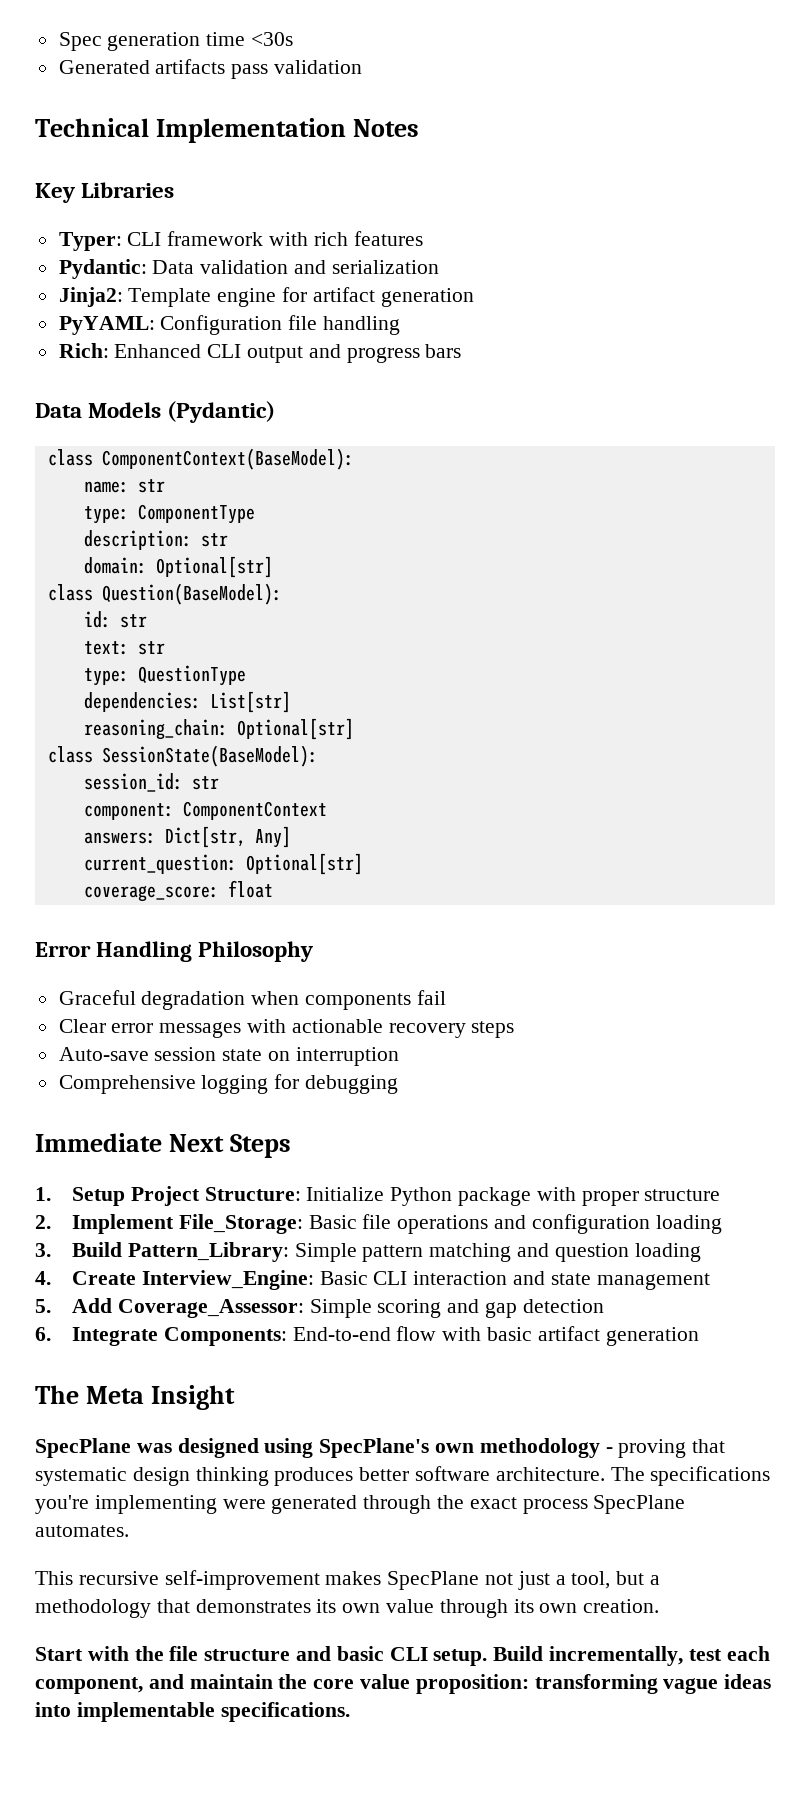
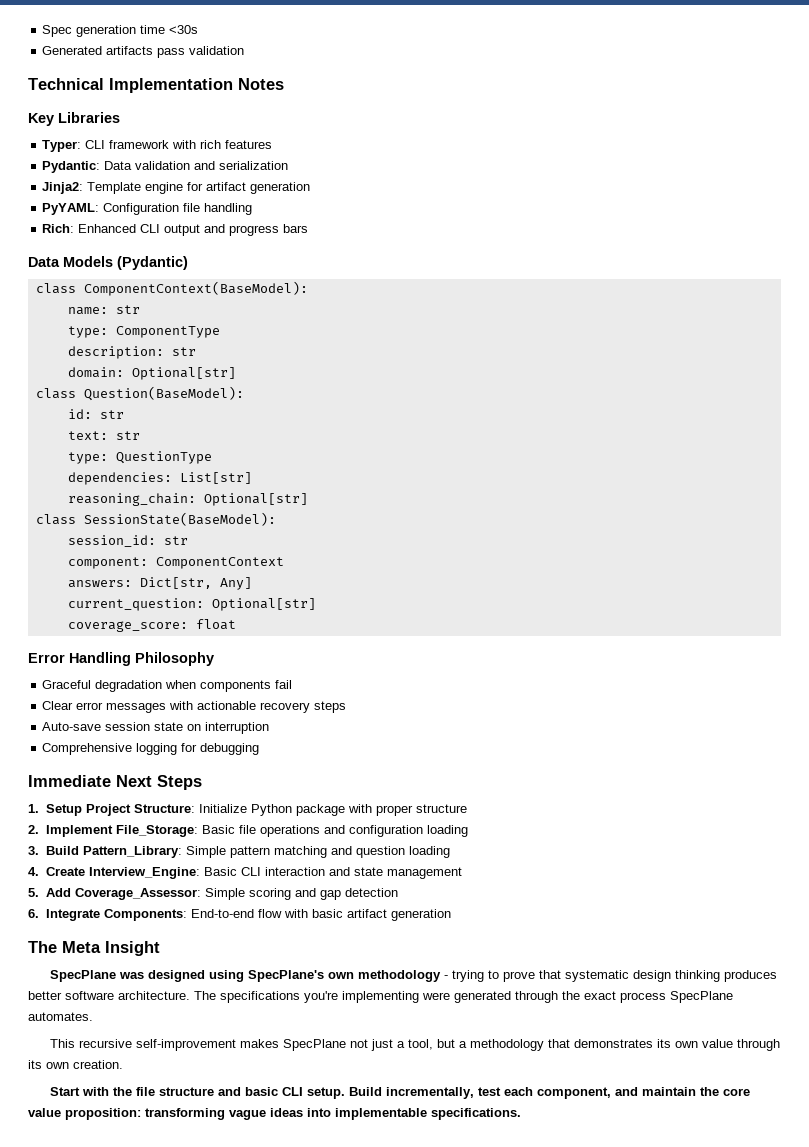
- SpecPlane was designed using SpecPlane's own methodology - proving that systematic design thinking produces better software architecture.
+ SpecPlane was designed using SpecPlane's own methodology - trying to prove that systematic design thinking produces better software architecture.

